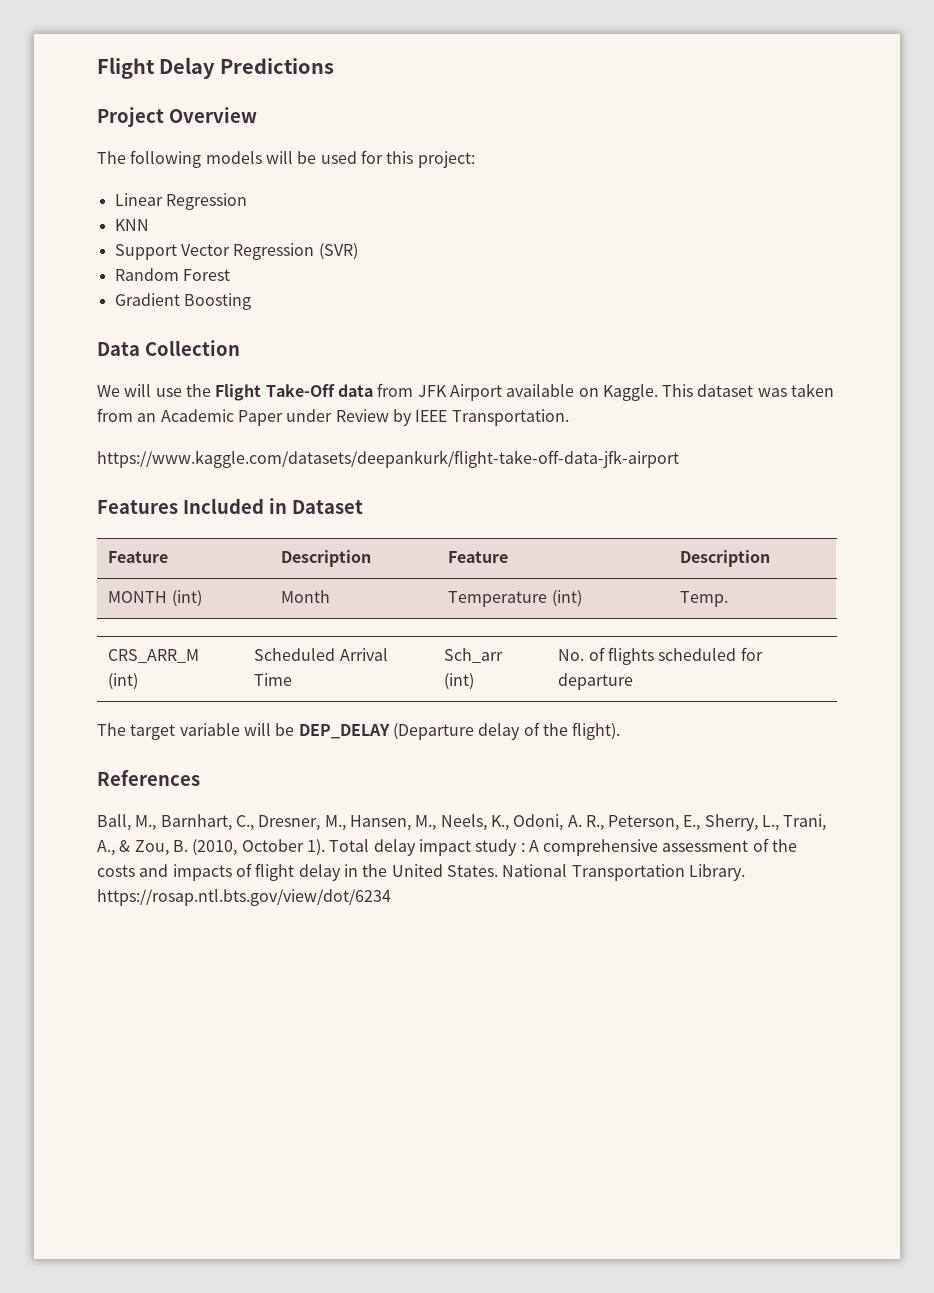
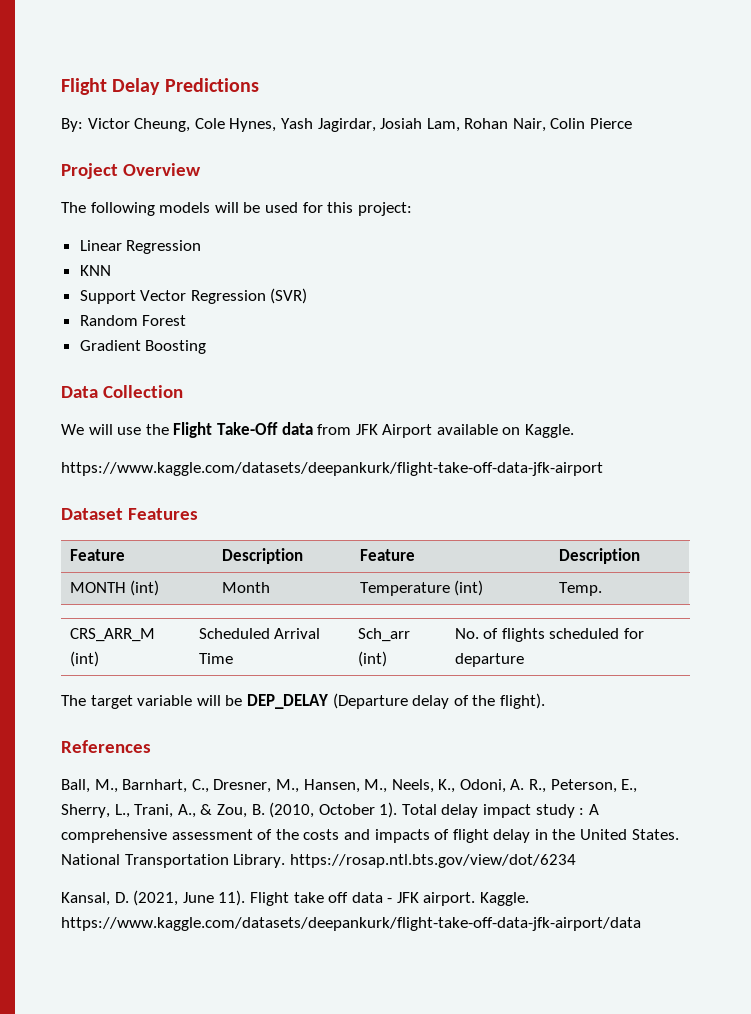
+ By: Victor Cheung, Cole Hynes, Yash Jagirdar, Josiah Lam, Rohan Nair, Colin Pierce
- This dataset was taken from an Academic Paper under Review by IEEE Transportation.
- Features Included in Dataset
+ Dataset Features
+ Kansal, D. (2021, June 11). Flight take off data - JFK airport. Kaggle. https://www.kaggle.com/datasets/deepankurk/flight-take-off-data-jfk-airport/data

